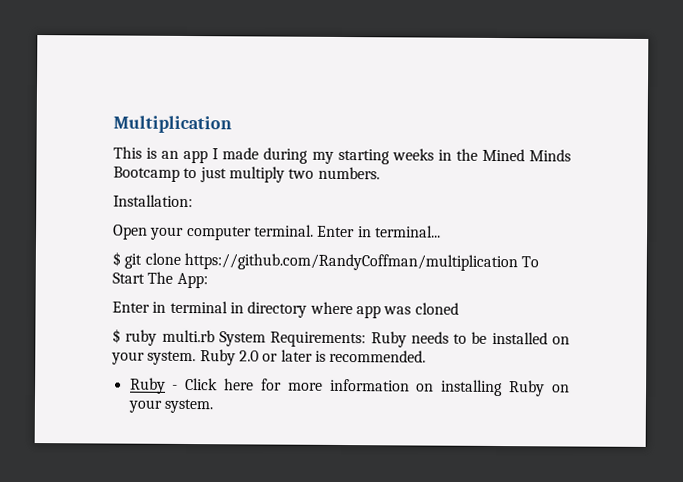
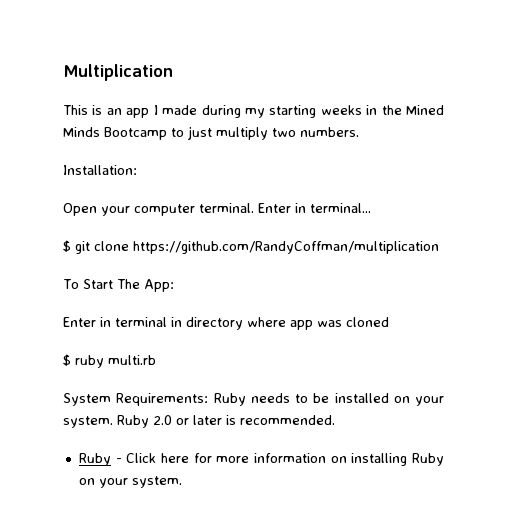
- $ git clone https://github.com/RandyCoffman/multiplication To Start The App:
+ $ git clone https://github.com/RandyCoffman/multiplication
+ To Start The App:
- $ ruby multi.rb System Requirements: Ruby needs to be installed on your system.
+ $ ruby multi.rb
+ System Requirements: Ruby needs to be installed on your system.

